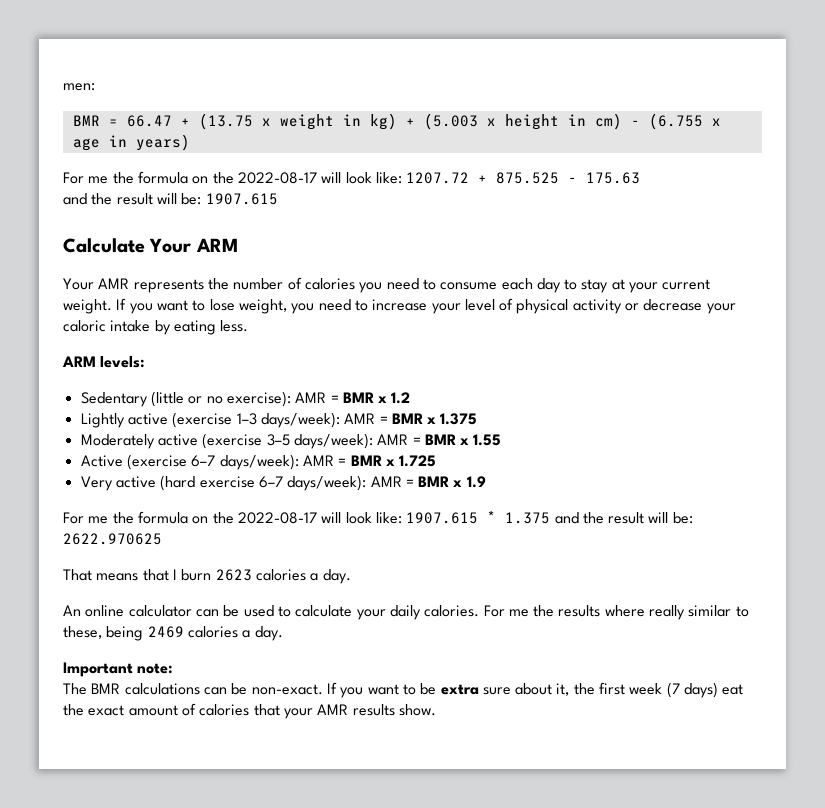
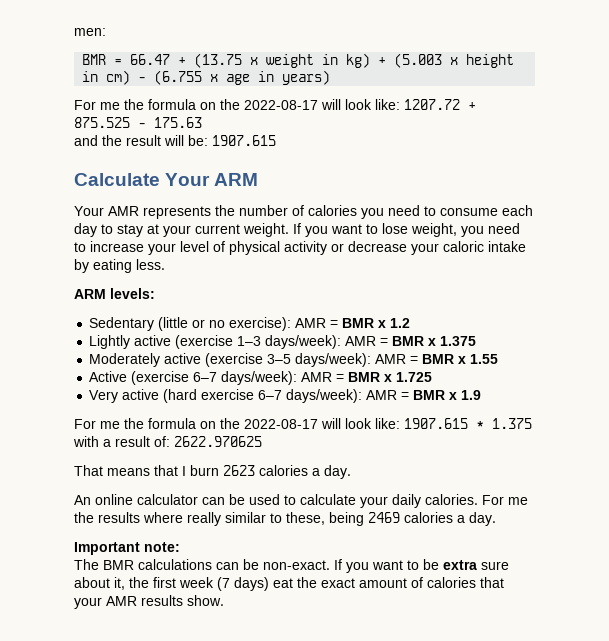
- For me the formula on the 2022-08-17 will look like: 1907.615 * 1.375 and the result will be: 2622.970625
+ For me the formula on the 2022-08-17 will look like: 1907.615 * 1.375 with a result of: 2622.970625

